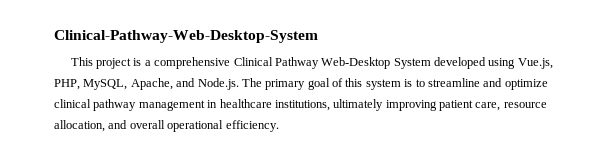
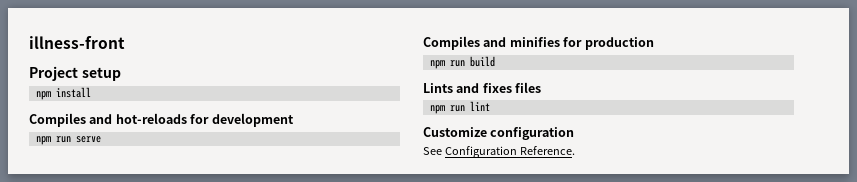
- Clinical-Pathway-Web-Desktop-System
- This project is a comprehensive Clinical Pathway Web-Desktop System developed using Vue.js, PHP, MySQL, Apache, and Node.js. The primary goal of this system is to streamline and optimize clinical pathway management in healthcare institutions, ultimately improving patient care, resource allocation, and overall operational efficiency.
+ illness-front
+ Project setup
+ npm install
+ Compiles and hot-reloads for development
+ npm run serve
+ Compiles and minifies for production
+ npm run build
+ Lints and fixes files
+ npm run lint
+ Customize configuration
+ See Configuration Reference.

